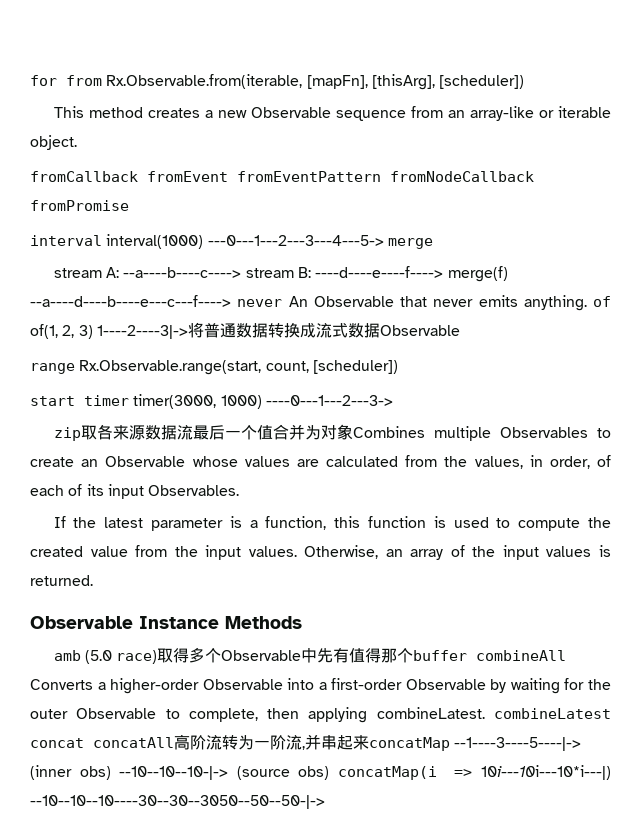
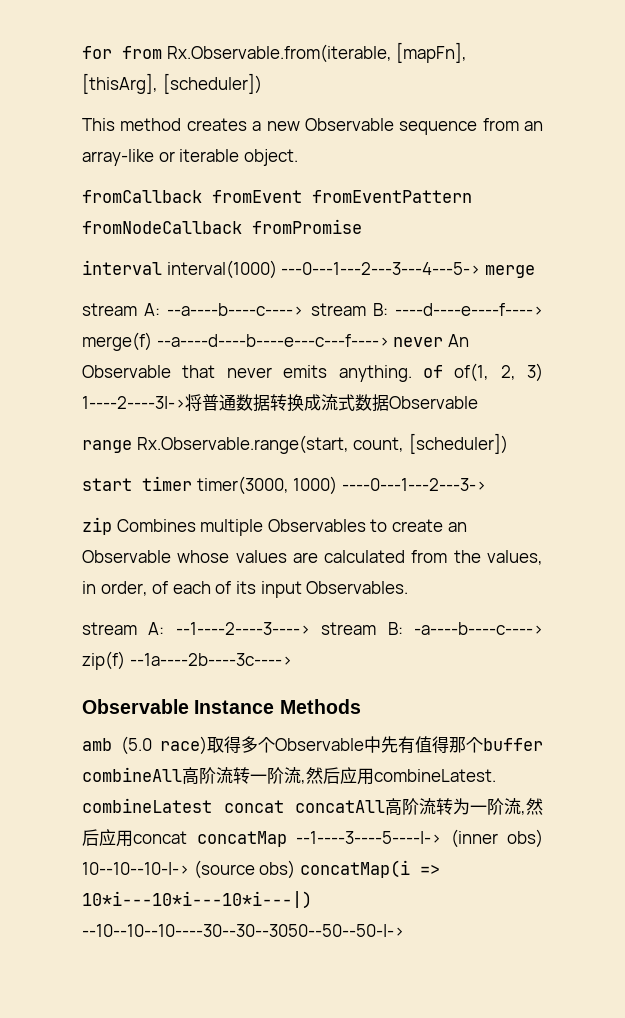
- zip取各来源数据流最后一个值合并为对象Combines multiple Observables to create an Observable whose values are calculated from the values, in order, of each of its input Observables.
+ zip Combines multiple Observables to create an Observable whose values are calculated from the values, in order, of each of its input Observables.
- If the latest parameter is a function, this function is used to compute the created value from the input values. Otherwise, an array of the input values is returned.
+ stream A: --1----2----3----> stream B: -a----b----c----> zip(f) --1a----2b----3c---->
- amb (5.0 race)取得多个Observable中先有值得那个buffer combineAll Converts a higher-order Observable into a first-order Observable by waiting for the outer Observable to complete, then applying combineLatest. combineLatest concat concatAll高阶流转为一阶流,并串起来concatMap --1----3----5----|-> (inner obs) --10--10--10-|-> (source obs) concatMap(i => 10i---10i---10*i---|) --10--10--10----30--30--3050--50--50-|->
+ amb (5.0 race)取得多个Observable中先有值得那个buffer combineAll高阶流转一阶流,然后应用combineLatest. combineLatest concat concatAll高阶流转为一阶流,然后应用concat concatMap --1----3----5----|-> (inner obs) 10--10--10-|-> (source obs) concatMap(i => 10*i---10*i---10*i---|) --10--10--10----30--30--3050--50--50-|->

